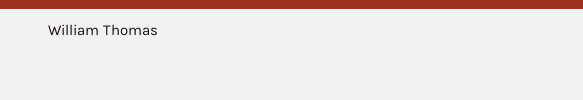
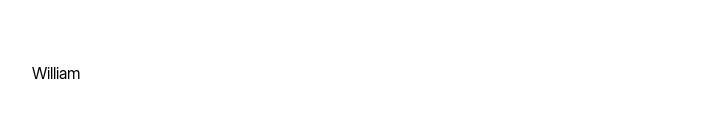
- William Thomas
+ William

